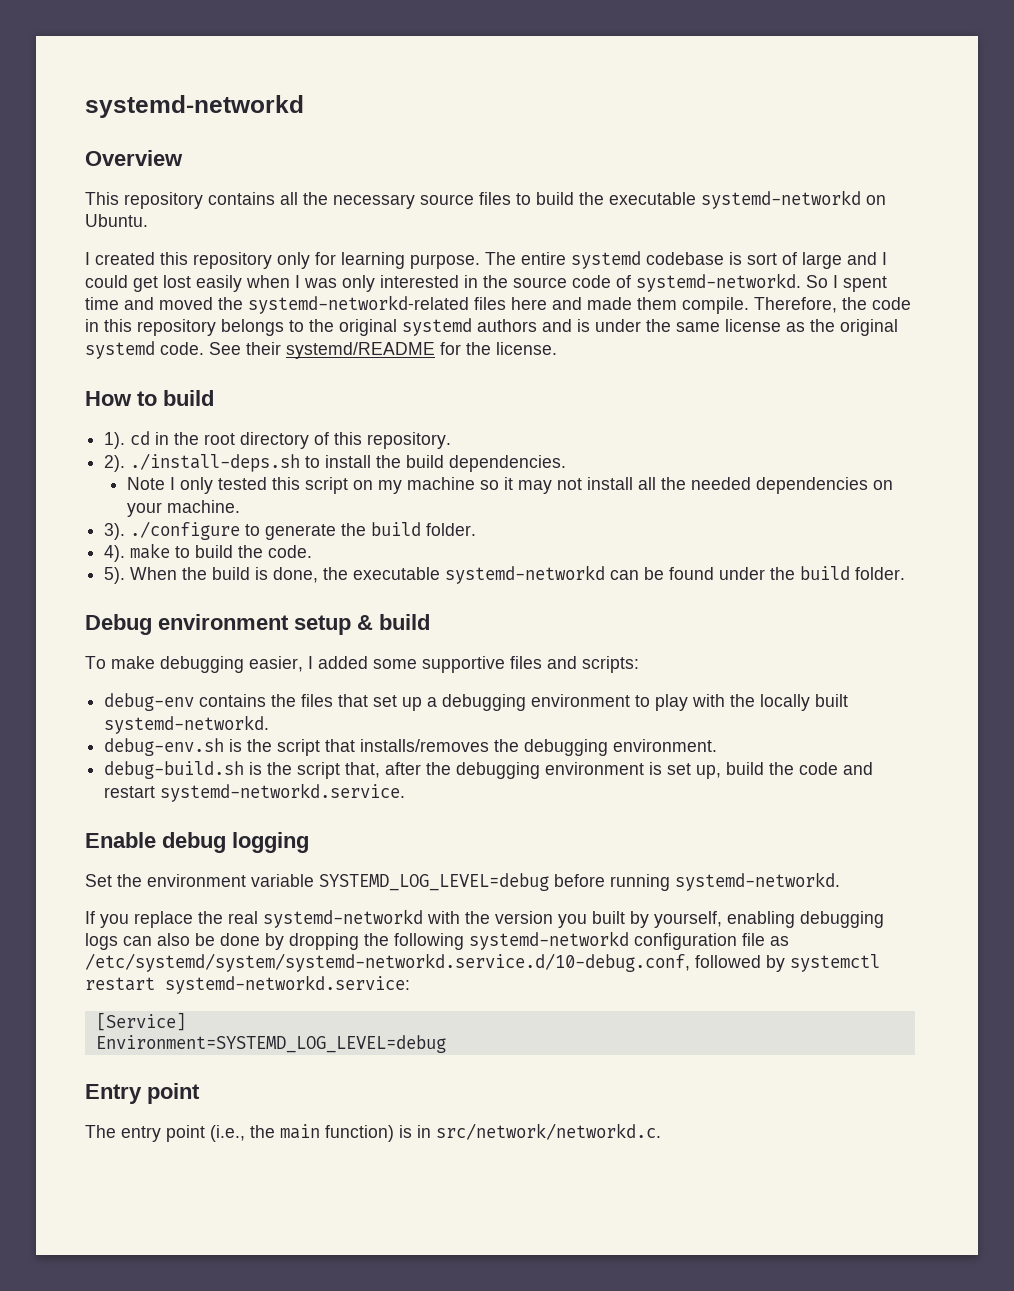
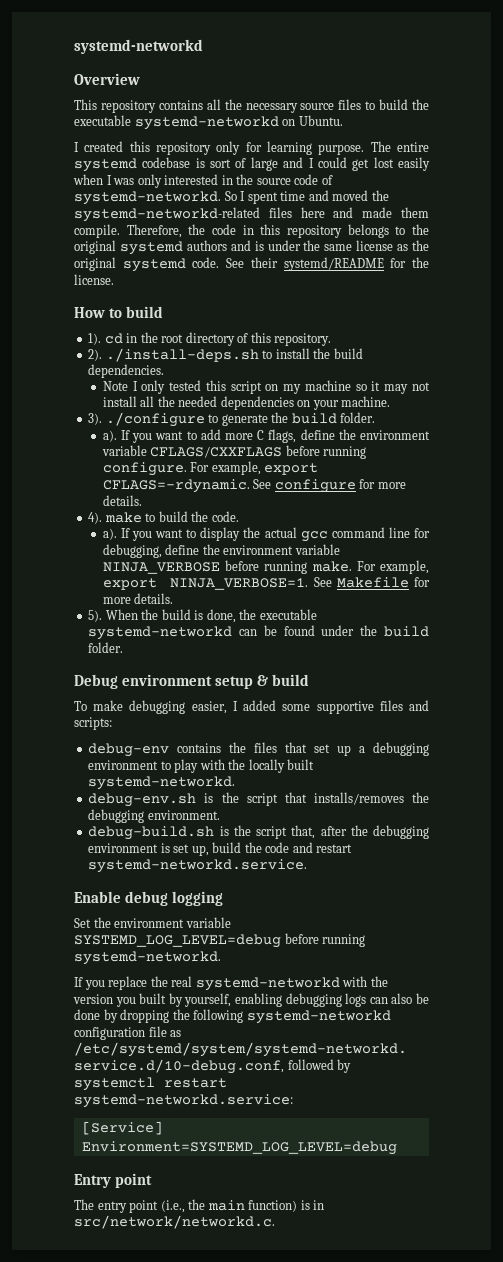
+ a). If you want to add more C flags, define the environment variable CFLAGS/CXXFLAGS before running configure. For example, export CFLAGS=-rdynamic. See configure for more details.
+ a). If you want to display the actual gcc command line for debugging, define the environment variable NINJA_VERBOSE before running make. For example, export NINJA_VERBOSE=1. See Makefile for more details.

